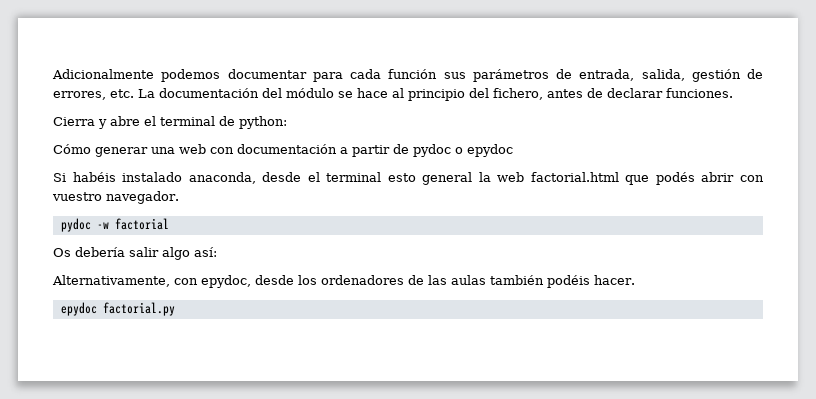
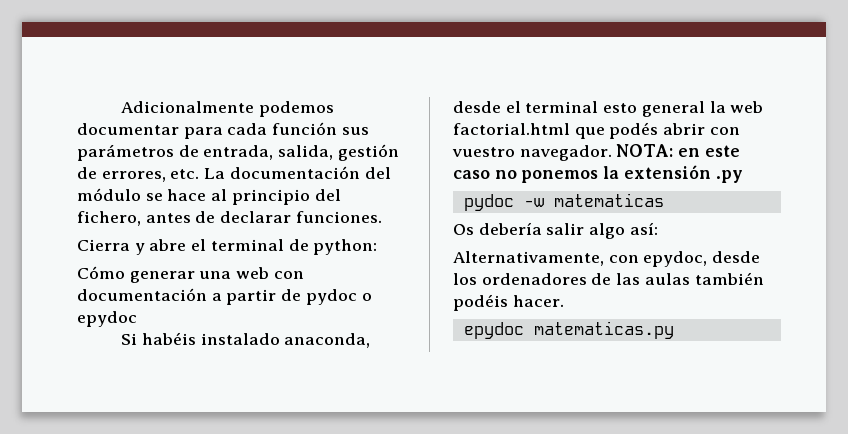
+ NOTA: en este caso no ponemos la extensión .py
- pydoc -w factorial
+ pydoc -w matematicas
- epydoc factorial.py
+ epydoc matematicas.py

